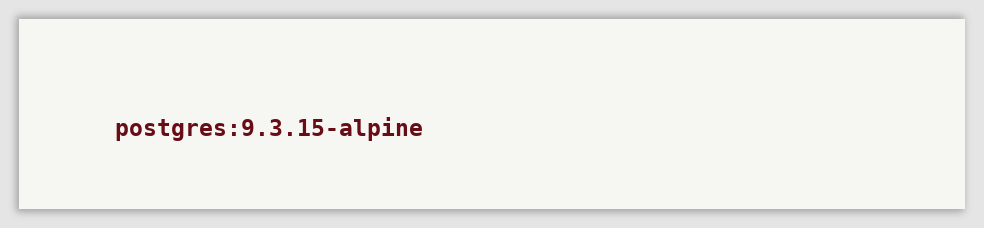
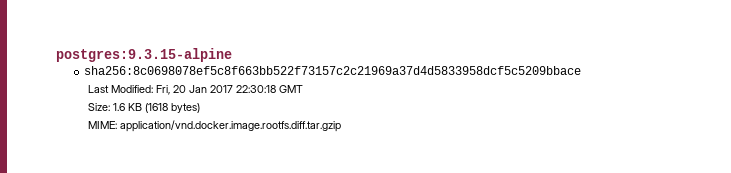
+ sha256:8c0698078ef5c8f663bb522f73157c2c21969a37d4d5833958dcf5c5209bbace
+ Last Modified: Fri, 20 Jan 2017 22:30:18 GMT
+ Size: 1.6 KB (1618 bytes)
+ MIME: application/vnd.docker.image.rootfs.diff.tar.gzip

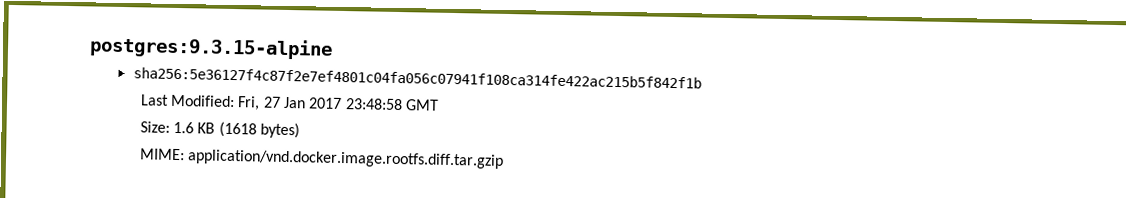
- sha256:8c0698078ef5c8f663bb522f73157c2c21969a37d4d5833958dcf5c5209bbace
+ sha256:5e36127f4c87f2e7ef4801c04fa056c07941f108ca314fe422ac215b5f842f1b
- Last Modified: Fri, 20 Jan 2017 22:30:18 GMT
+ Last Modified: Fri, 27 Jan 2017 23:48:58 GMT

